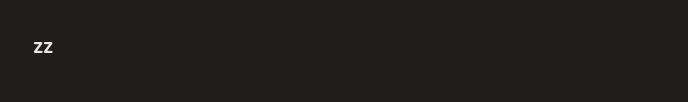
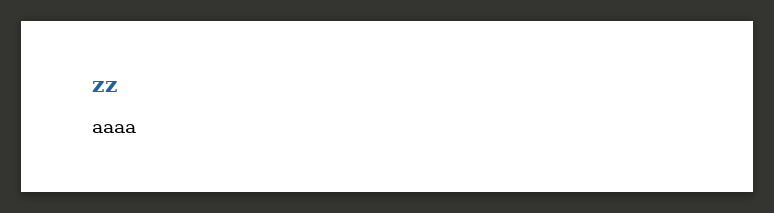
+ aaaa

